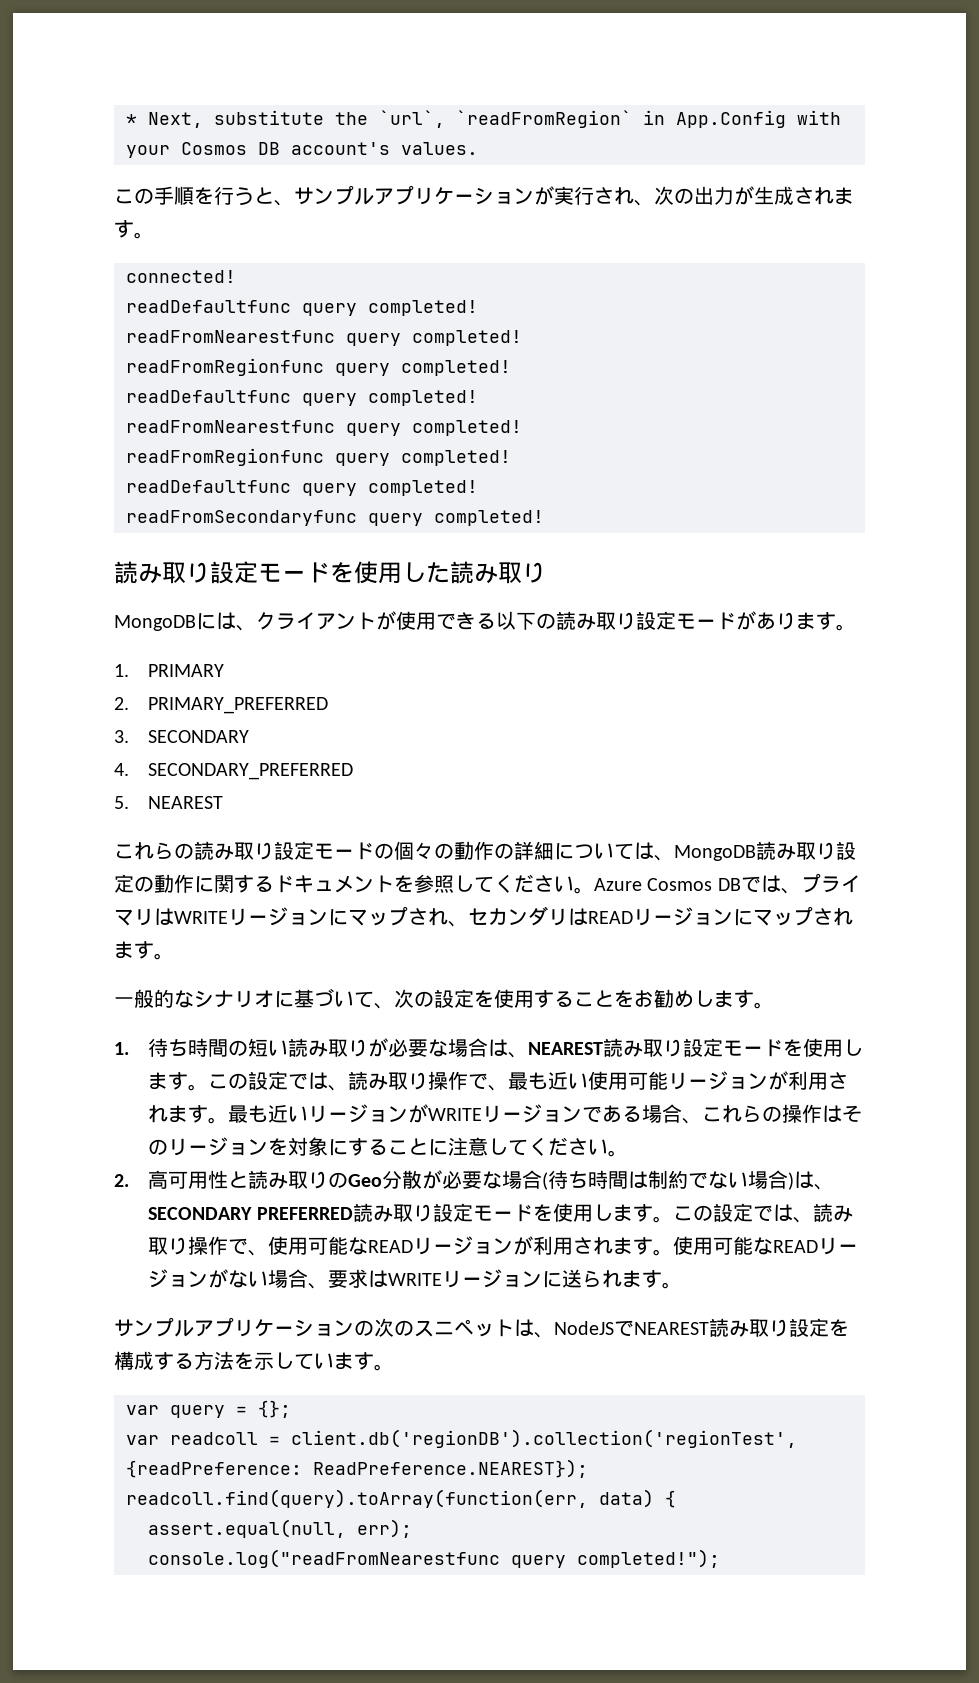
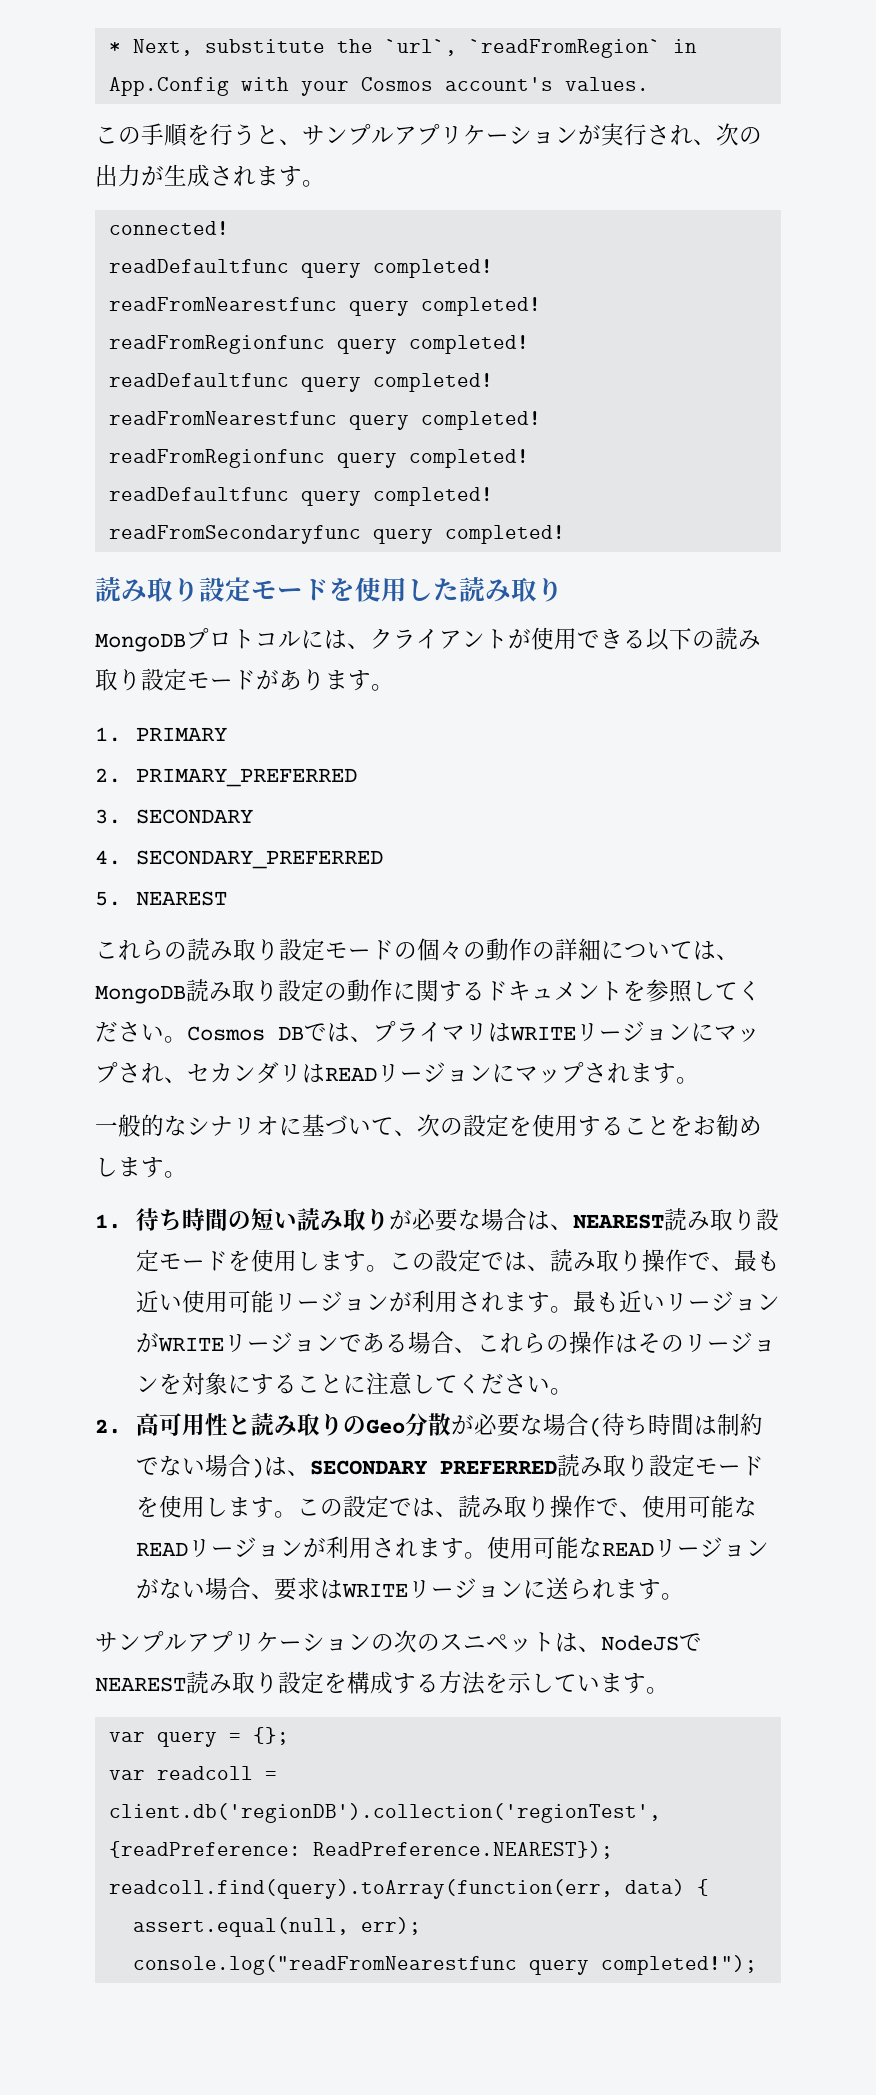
- * Next, substitute the `url`, `readFromRegion` in App.Config with your Cosmos DB account's values.
+ * Next, substitute the `url`, `readFromRegion` in App.Config with your Cosmos account's values.
- MongoDBには、クライアントが使用できる以下の読み取り設定モードがあります。
+ MongoDBプロトコルには、クライアントが使用できる以下の読み取り設定モードがあります。
- Azure Cosmos DBでは、プライマリはWRITEリージョンにマップされ、セカンダリはREADリージョンにマップされます。
+ Cosmos DBでは、プライマリはWRITEリージョンにマップされ、セカンダリはREADリージョンにマップされます。

